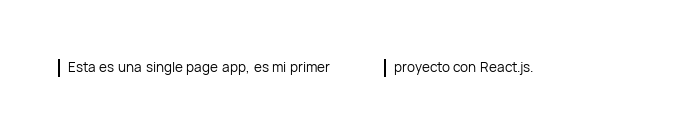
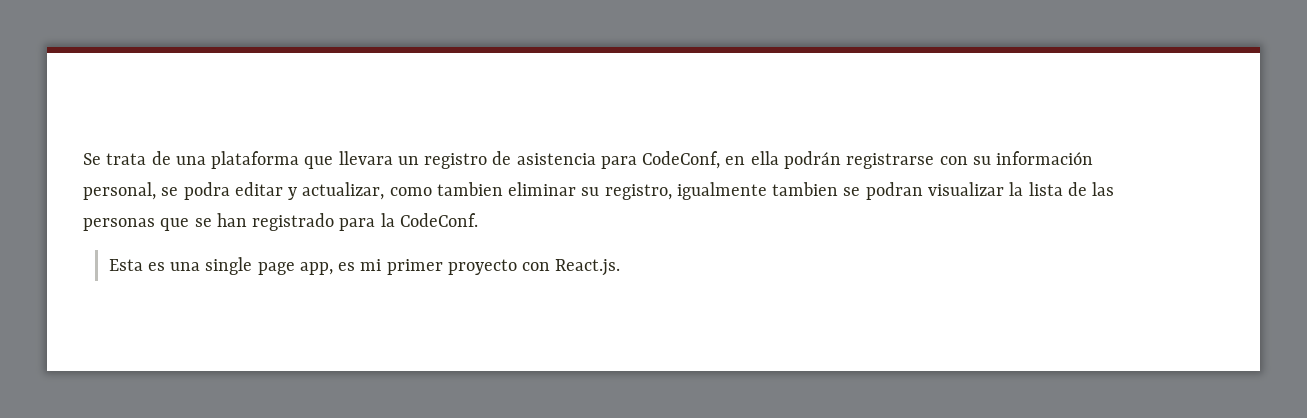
+ Se trata de una plataforma que llevara un registro de asistencia para CodeConf, en ella podrán registrarse con su información personal, se podra editar y actualizar, como tambien eliminar su registro, igualmente tambien se podran visualizar la lista de las personas que se han registrado para la CodeConf.

